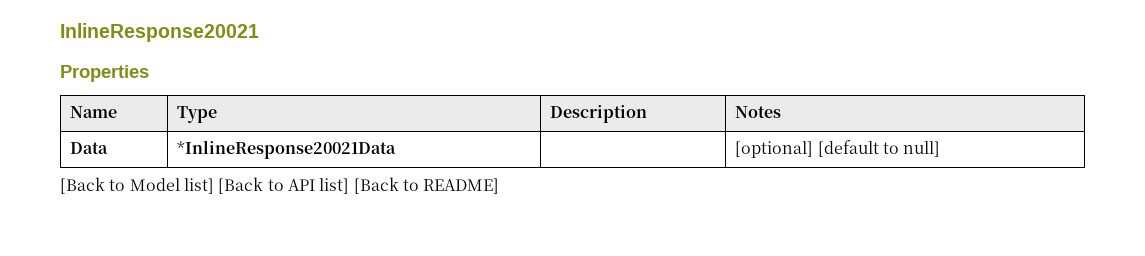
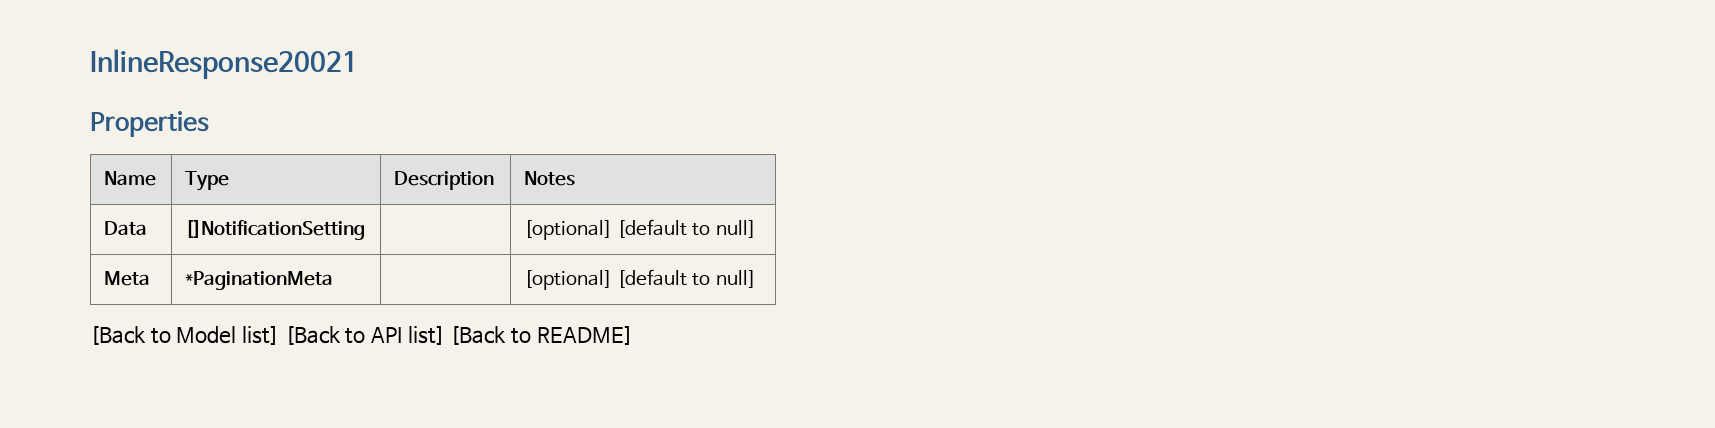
- Data | *InlineResponse20021Data | | [optional] [default to null]
+ Data | []NotificationSetting | | [optional] [default to null]
+ Meta | *PaginationMeta | | [optional] [default to null]

